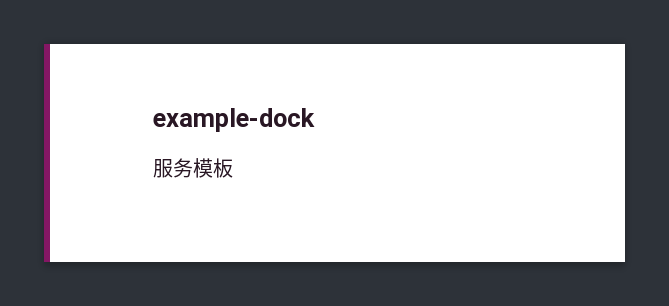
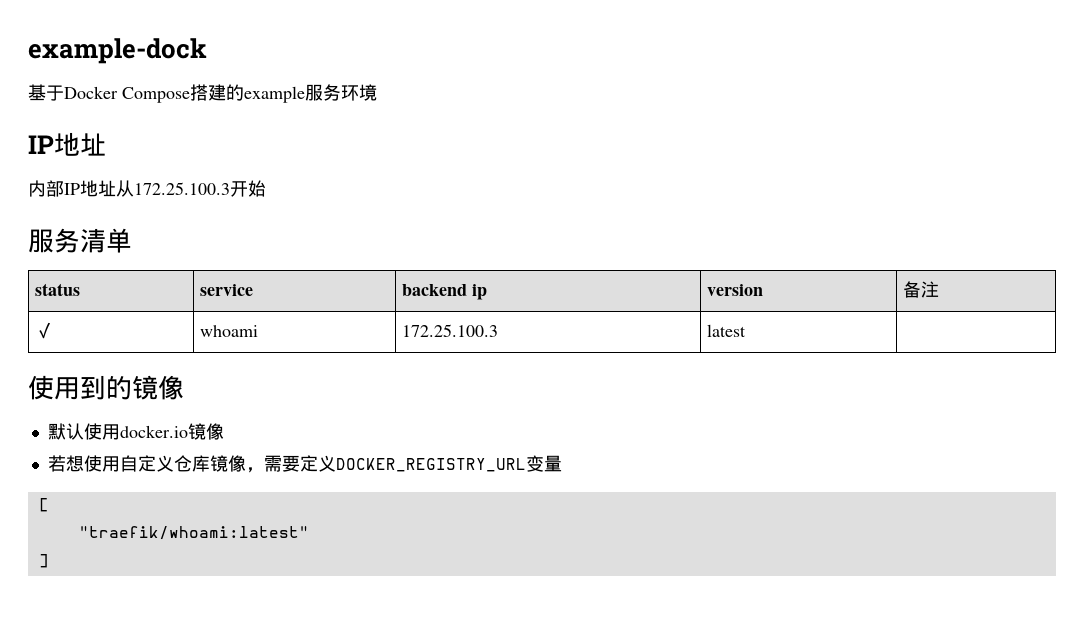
- 服务模板
+ 基于Docker Compose搭建的example服务环境
+ IP地址
+ 内部IP地址从172.25.100.3开始
+ 服务清单
+ status | service | backend ip | version | 备注
+ ✓ | whoami | 172.25.100.3 | latest |
+ 使用到的镜像
+ 默认使用docker.io镜像
+ 若想使用自定义仓库镜像，需要定义DOCKER_REGISTRY_URL变量
+ [
+ "traefik/whoami:latest"
+ ]

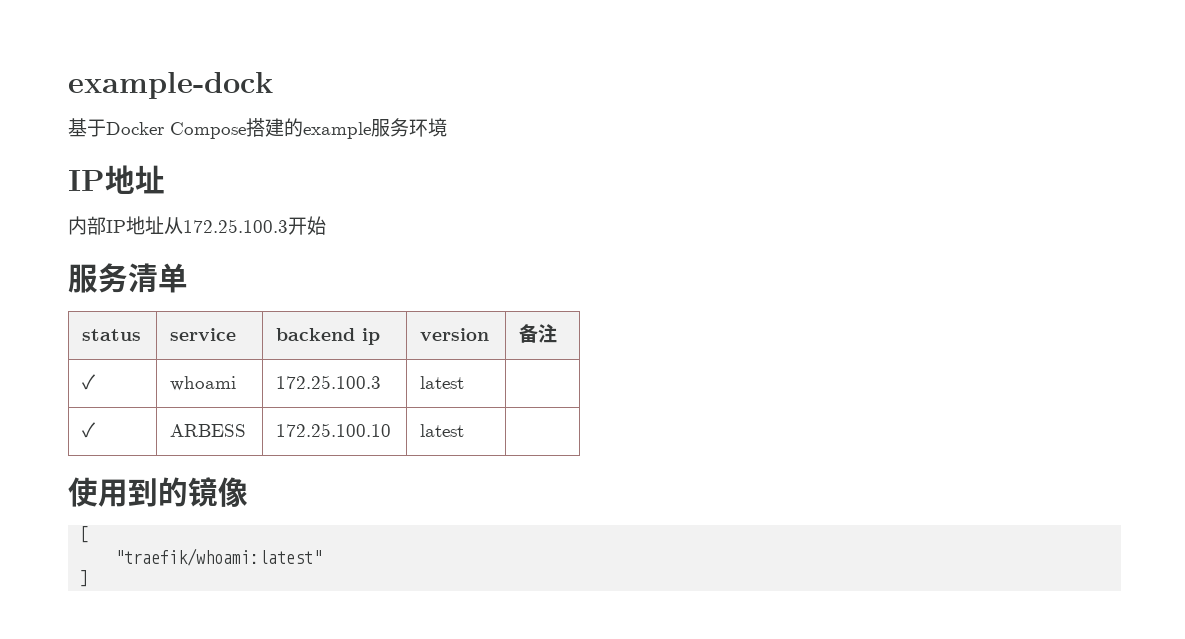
+ ✓ | ARBESS | 172.25.100.10 | latest |
- 默认使用docker.io镜像
- 若想使用自定义仓库镜像，需要定义DOCKER_REGISTRY_URL变量

